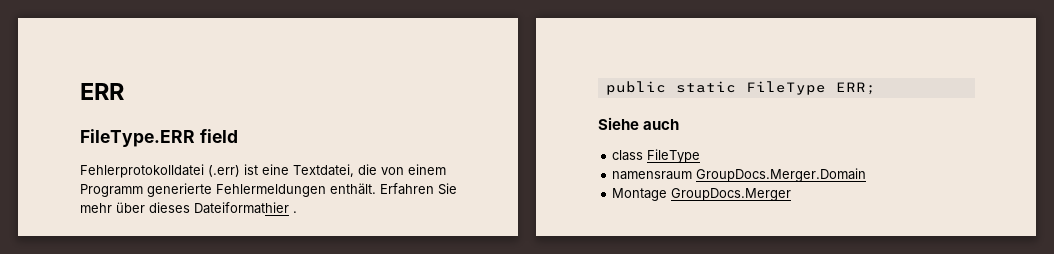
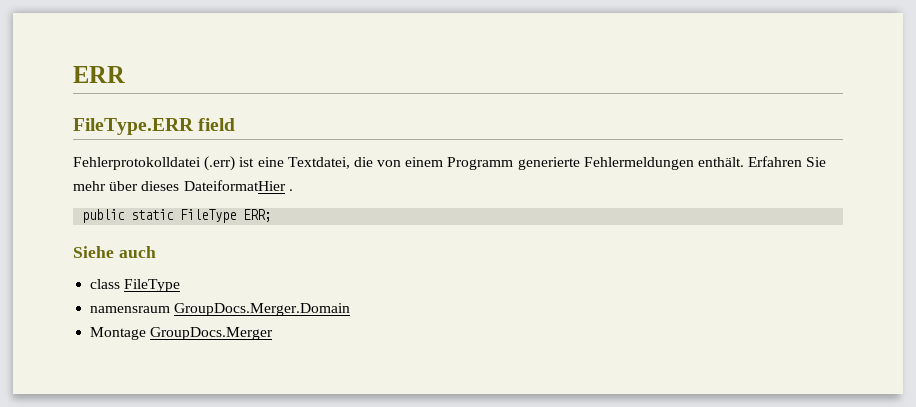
- Erfahren Sie mehr über dieses Dateiformathier .
+ Erfahren Sie mehr über dieses DateiformatHier .

